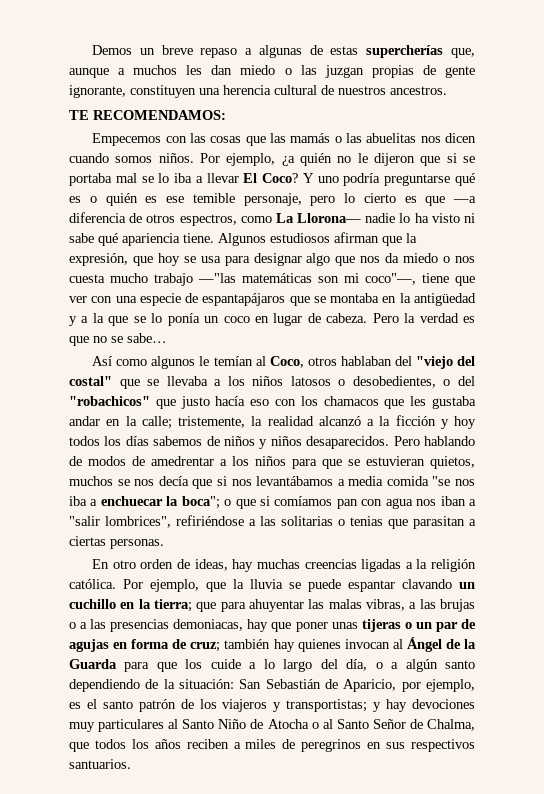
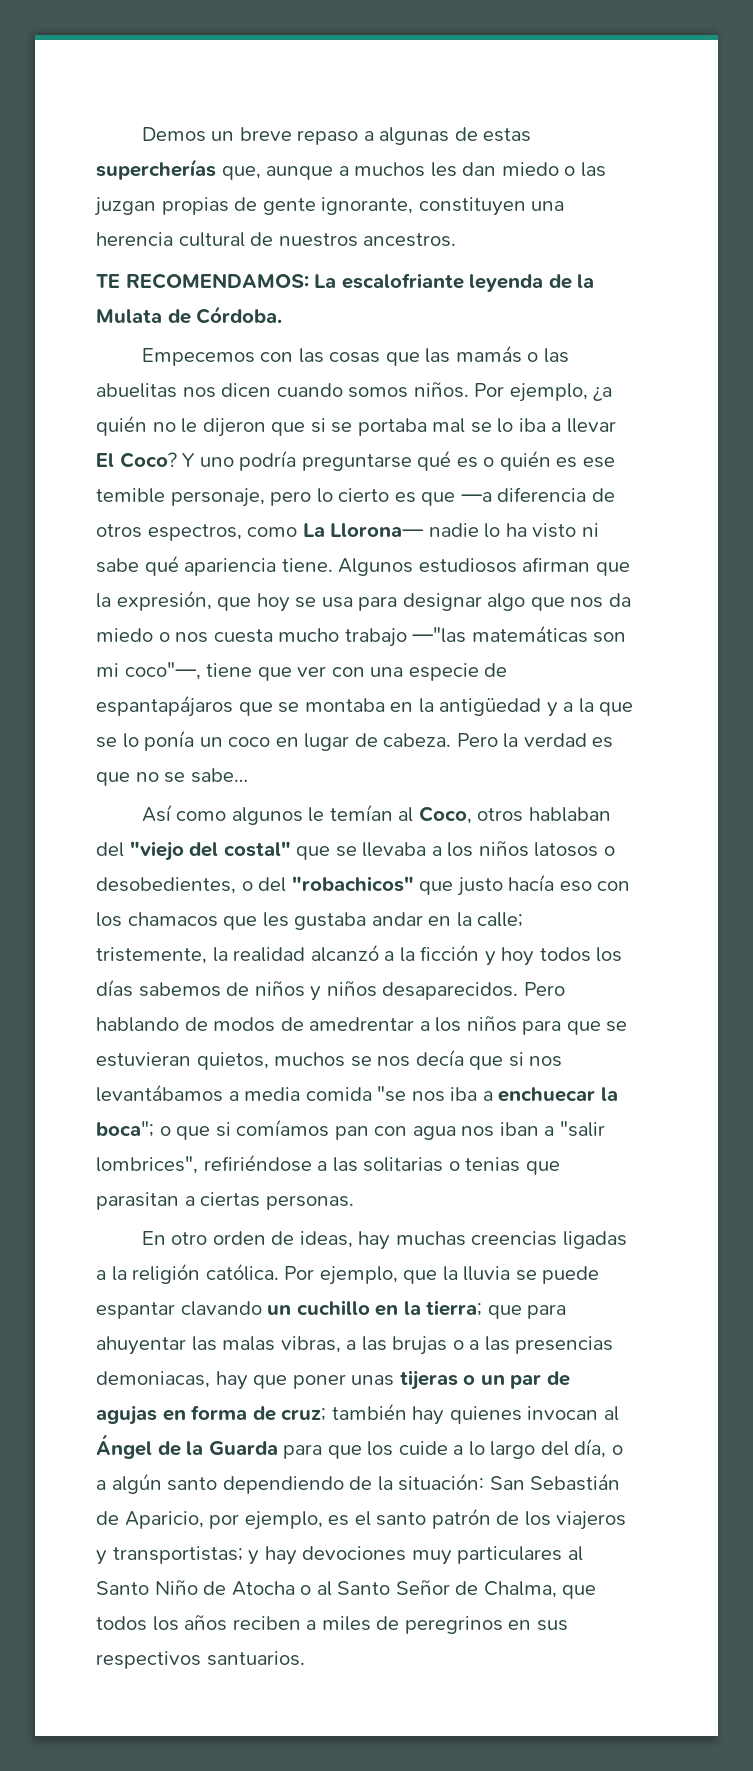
- TE RECOMENDAMOS:
+ TE RECOMENDAMOS: La escalofriante leyenda de la Mulata de Córdoba.

